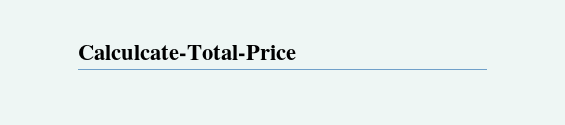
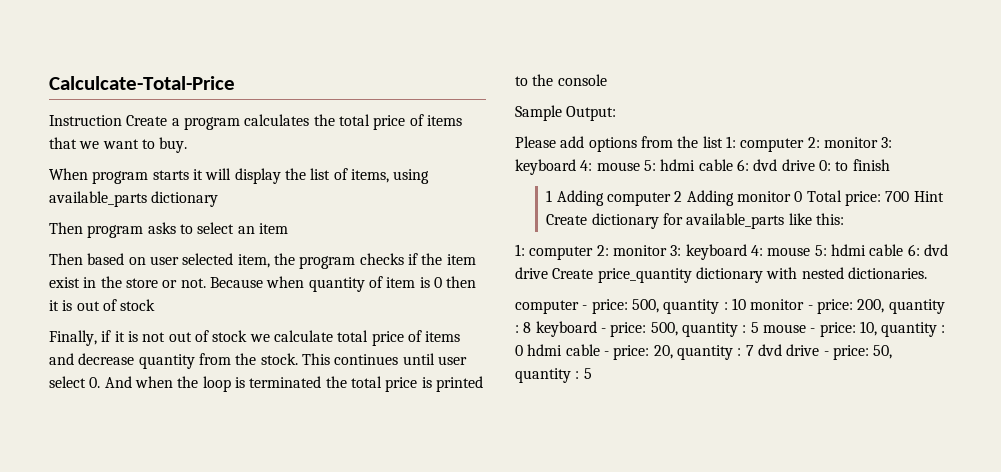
+ Instruction Create a program calculates the total price of items that we want to buy.
+ When program starts it will display the list of items, using available_parts dictionary
+ Then program asks to select an item
+ Then based on user selected item, the program checks if the item exist in the store or not. Because when quantity of item is 0 then it is out of stock
+ Finally, if it is not out of stock we calculate total price of items and decrease quantity from the stock. This continues until user select 0. And when the loop is terminated the total price is printed to the console
+ Sample Output:
+ Please add options from the list 1: computer 2: monitor 3: keyboard 4: mouse 5: hdmi cable 6: dvd drive 0: to finish
+ 1 Adding computer 2 Adding monitor 0 Total price: 700 Hint Create dictionary for available_parts like this:
+ 1: computer 2: monitor 3: keyboard 4: mouse 5: hdmi cable 6: dvd drive Create price_quantity dictionary with nested dictionaries.
+ computer - price: 500, quantity : 10 monitor - price: 200, quantity : 8 keyboard - price: 500, quantity : 5 mouse - price: 10, quantity : 0 hdmi cable - price: 20, quantity : 7 dvd drive - price: 50, quantity : 5

